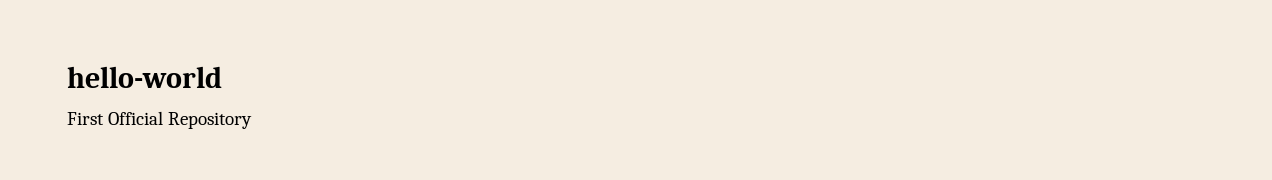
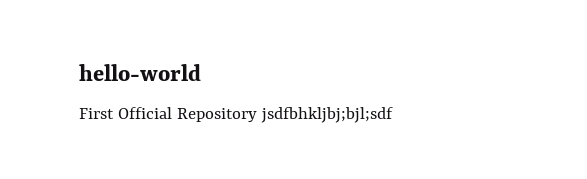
- First Official Repository
+ First Official Repository jsdfbhkljbj;bjl;sdf

